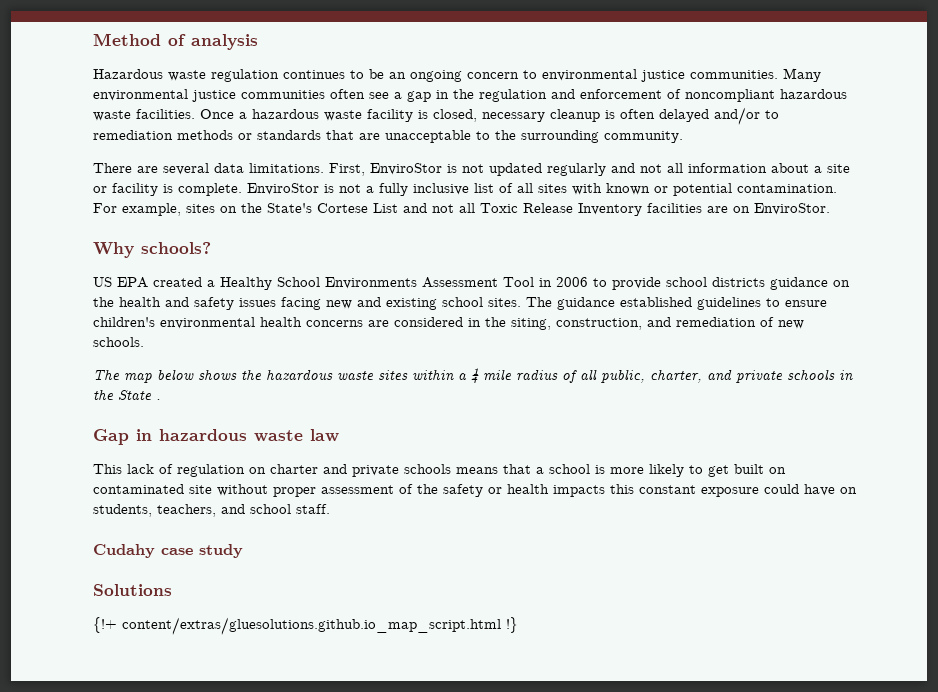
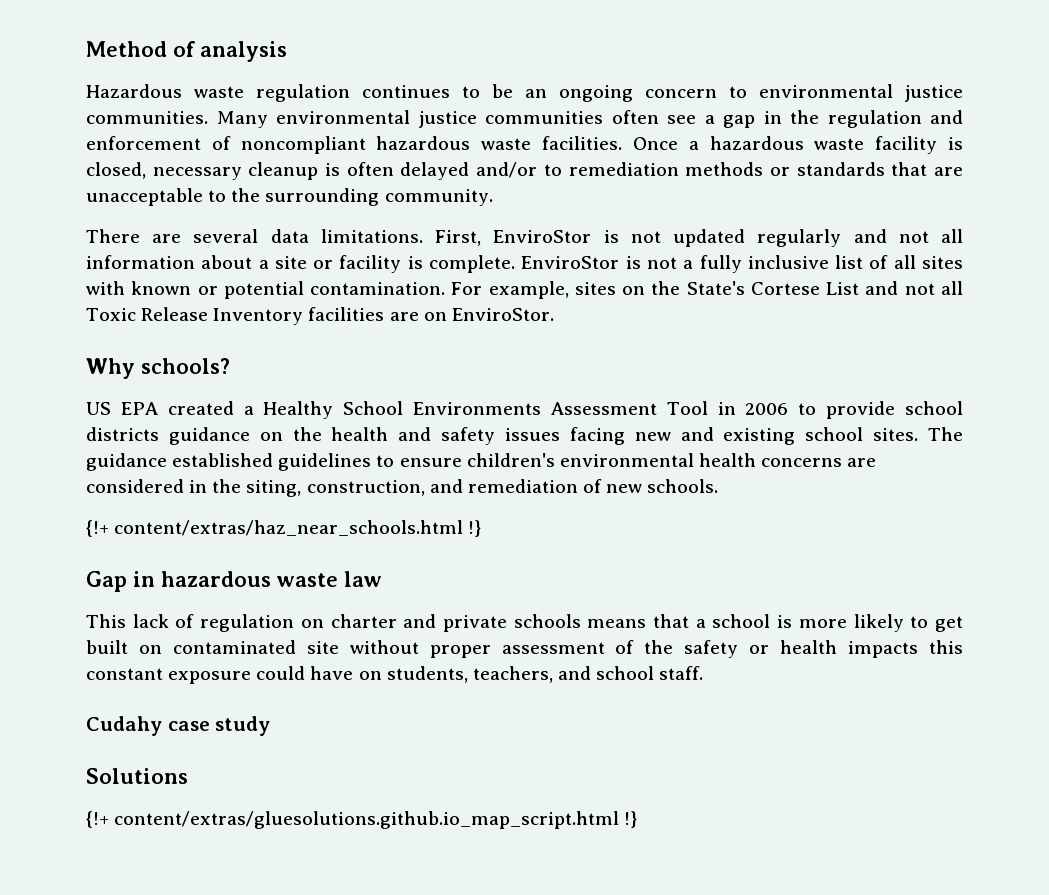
- The map below shows the hazardous waste sites within a ¼ mile radius of all public, charter, and private schools in the State .
+ {!+ content/extras/haz_near_schools.html !}

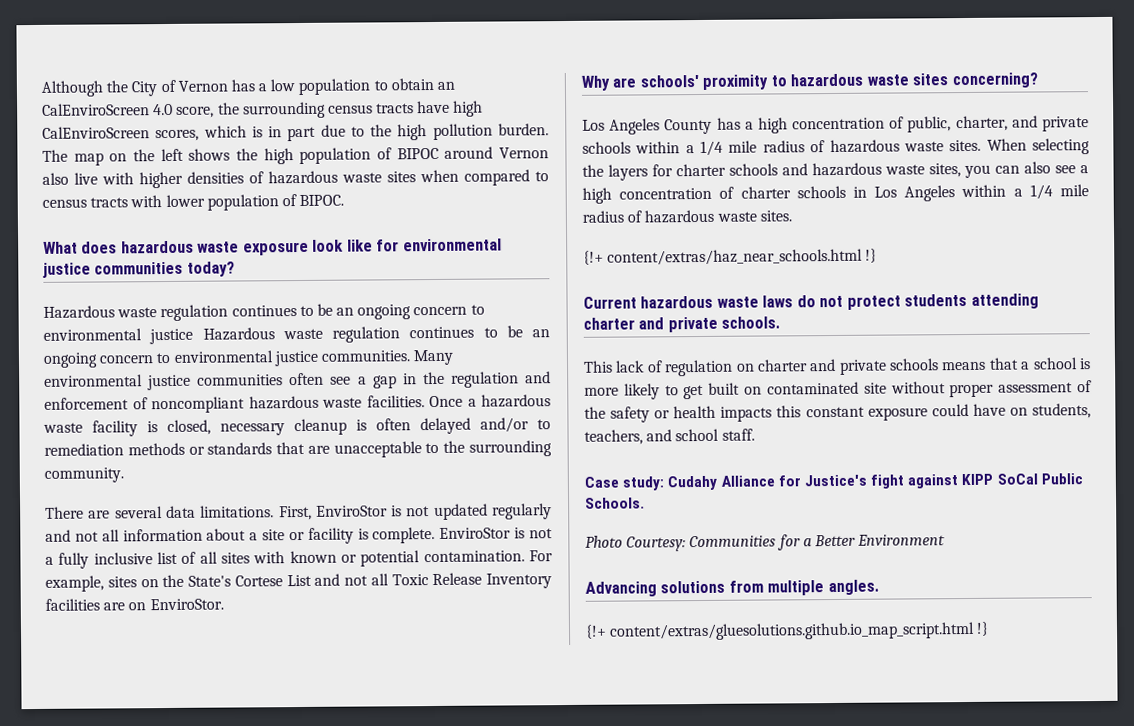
- Method of analysis
- Hazardous waste regulation continues to be an ongoing concern to environmental justice communities.
+ Although the City of Vernon has a low population to obtain an CalEnviroScreen 4.0 score, the surrounding census tracts have high CalEnviroScreen scores, which is in part due to the high pollution burden. The map on the left shows the high population of BIPOC around Vernon also live with higher densities of hazardous waste sites when compared to census tracts with lower population of BIPOC.
+ What does hazardous waste exposure look like for environmental justice communities today?
+ Hazardous waste regulation continues to be an ongoing concern to environmental justice Hazardous waste regulation continues to be an ongoing concern to environmental justice communities.
- Why schools?
- US EPA created a Healthy School Environments Assessment Tool in 2006 to provide school districts guidance on the health and safety issues facing new and existing school sites. The guidance established guidelines to ensure children's environmental health concerns are considered in the siting, construction, and remediation of new schools.
+ Why are schools' proximity to hazardous waste sites concerning?
+ Los Angeles County has a high concentration of public, charter, and private schools within a 1/4 mile radius of hazardous waste sites. When selecting the layers for charter schools and hazardous waste sites, you can also see a high concentration of charter schools in Los Angeles within a 1/4 mile radius of hazardous waste sites.
  {!+ content/extras/haz_near_schools.html !}
- Gap in hazardous waste law
+ Current hazardous waste laws do not protect students attending charter and private schools.
- Cudahy case study
- Solutions
+ Case study: Cudahy Alliance for Justice's fight against KIPP SoCal Public Schools.
+ Photo Courtesy: Communities for a Better Environment
+ Advancing solutions from multiple angles.

